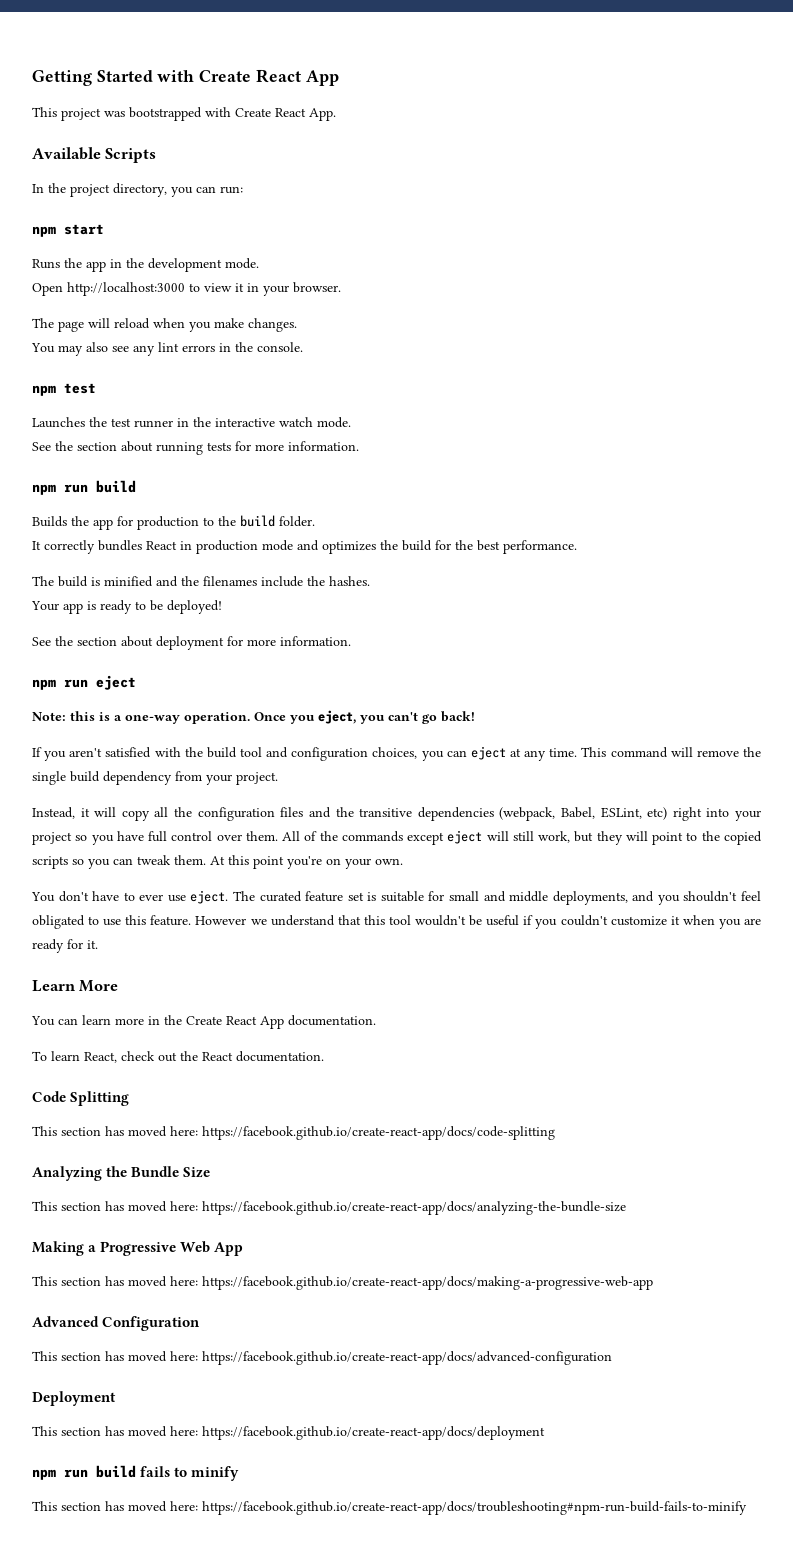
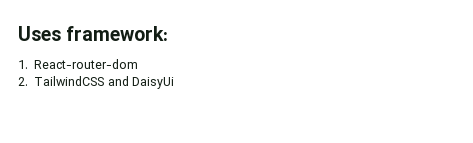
- Getting Started with Create React App
- This project was bootstrapped with Create React App.
- Available Scripts
- In the project directory, you can run:
- npm start
- Runs the app in the development mode.
- Open http://localhost:3000 to view it in your browser.
- The page will reload when you make changes.
- You may also see any lint errors in the console.
- npm test
- Launches the test runner in the interactive watch mode.
- See the section about running tests for more information.
- npm run build
- Builds the app for production to the build folder.
- It correctly bundles React in production mode and optimizes the build for the best performance.
- The build is minified and the filenames include the hashes.
- Your app is ready to be deployed!
- See the section about deployment for more information.
- npm run eject
- Note: this is a one-way operation. Once you eject, you can't go back!
- If you aren't satisfied with the build tool and configuration choices, you can eject at any time. This command will remove the single build dependency from your project.
- Instead, it will copy all the configuration files and the transitive dependencies (webpack, Babel, ESLint, etc) right into your project so you have full control over them. All of the commands except eject will still work, but they will point to the copied scripts so you can tweak them. At this point you're on your own.
- You don't have to ever use eject. The curated feature set is suitable for small and middle deployments, and you shouldn't feel obligated to use this feature. However we understand that this tool wouldn't be useful if you couldn't customize it when you are ready for it.
- Learn More
- You can learn more in the Create React App documentation.
- To learn React, check out the React documentation.
- Code Splitting
- This section has moved here: https://facebook.github.io/create-react-app/docs/code-splitting
- Analyzing the Bundle Size
- This section has moved here: https://facebook.github.io/create-react-app/docs/analyzing-the-bundle-size
- Making a Progressive Web App
- This section has moved here: https://facebook.github.io/create-react-app/docs/making-a-progressive-web-app
- Advanced Configuration
- This section has moved here: https://facebook.github.io/create-react-app/docs/advanced-configuration
- Deployment
- This section has moved here: https://facebook.github.io/create-react-app/docs/deployment
- npm run build fails to minify
- This section has moved here: https://facebook.github.io/create-react-app/docs/troubleshooting#npm-run-build-fails-to-minify
+ Uses framework:
+ 1. React-router-dom
+ 2. TailwindCSS and DaisyUi

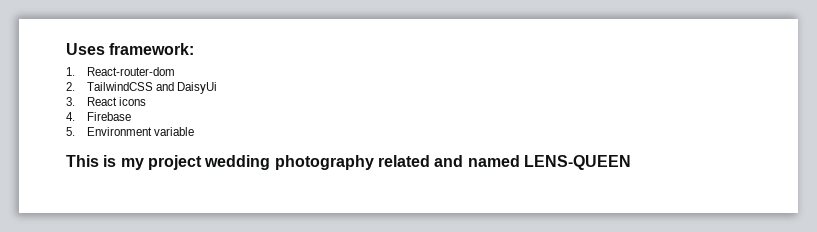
+ 3. React icons
+ 4. Firebase
+ 5. Environment variable
+ This is my project wedding photography related and named LENS-QUEEN

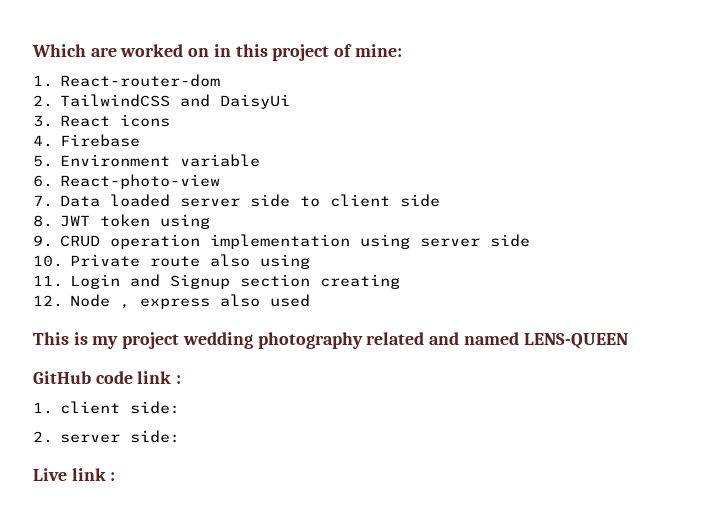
- Uses framework:
+ Which are worked on in this project of mine:
+ 6. React-photo-view
+ 7. Data loaded server side to client side
+ 8. JWT token using
+ 9. CRUD operation implementation using server side
+ 10. Private route also using
+ 11. Login and Signup section creating
+ 12. Node , express also used
+ GitHub code link :
+ 1. client side:
+ 2. server side:
+ Live link :

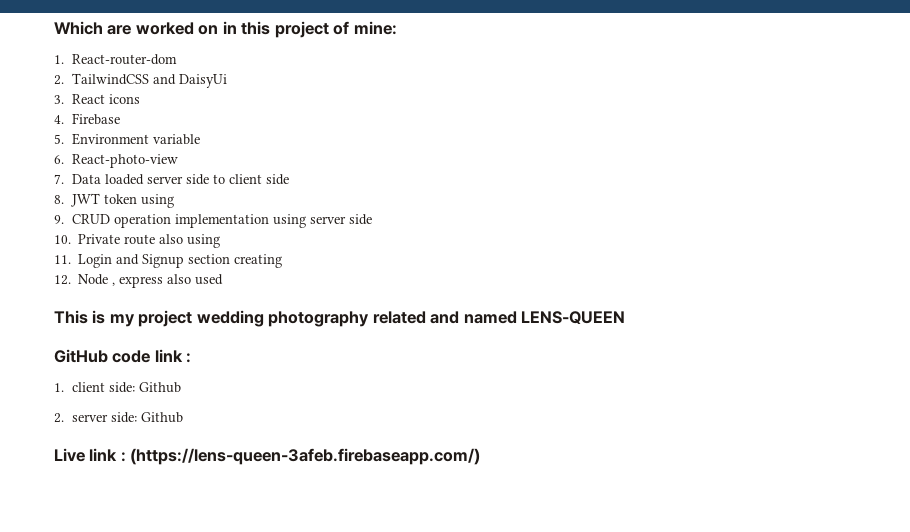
- 1. client side:
+ 1. client side: Github
- 2. server side:
+ 2. server side: Github
- Live link :
+ Live link : (https://lens-queen-3afeb.firebaseapp.com/)

